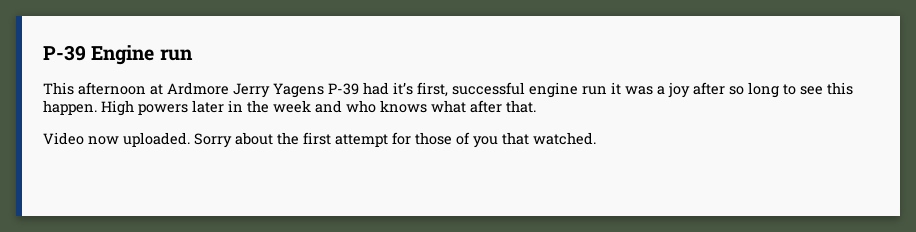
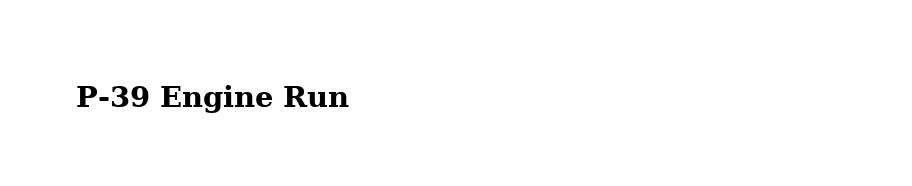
- P-39 Engine run
- This afternoon at Ardmore Jerry Yagens P-39 had it’s first, successful engine run it was a joy after so long to see this happen. High powers later in the week and who knows what after that.
- Video now uploaded. Sorry about the first attempt for those of you that watched.
+ P-39 Engine Run

